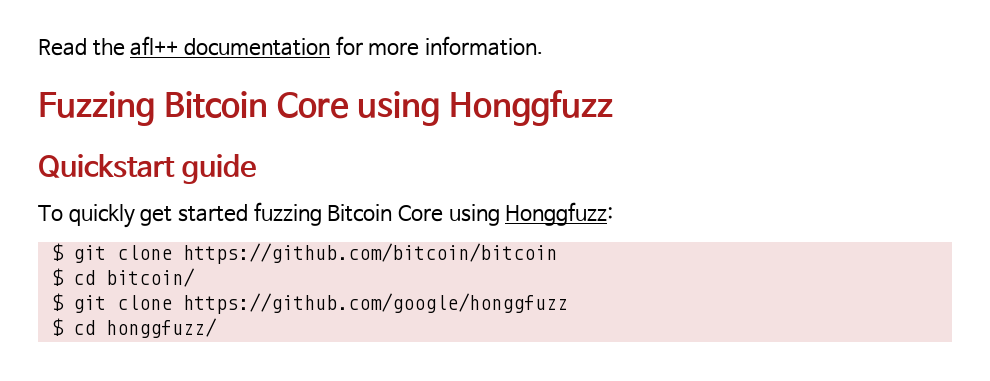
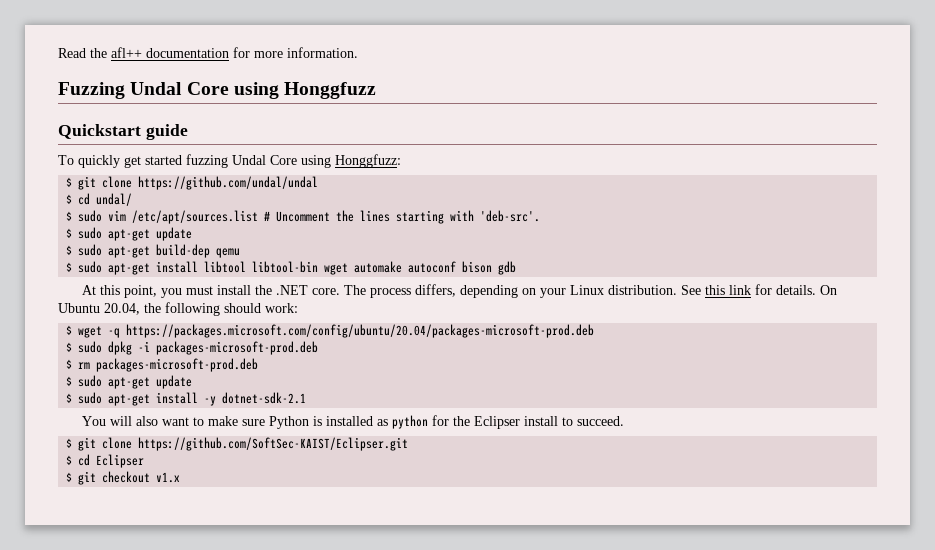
- Fuzzing Bitcoin Core using Honggfuzz
+ Fuzzing Undal Core using Honggfuzz
- To quickly get started fuzzing Bitcoin Core using Honggfuzz:
+ To quickly get started fuzzing Undal Core using Honggfuzz:
- $ git clone https://github.com/bitcoin/bitcoin
- $ cd bitcoin/
- $ git clone https://github.com/google/honggfuzz
- $ cd honggfuzz/
+ $ git clone https://github.com/undal/undal
+ $ cd undal/
+ $ sudo vim /etc/apt/sources.list # Uncomment the lines starting with 'deb-src'.
+ $ sudo apt-get update
+ $ sudo apt-get build-dep qemu
+ $ sudo apt-get install libtool libtool-bin wget automake autoconf bison gdb
+ At this point, you must install the .NET core. The process differs, depending on your Linux distribution. See this link for details. On Ubuntu 20.04, the following should work:
+ $ wget -q https://packages.microsoft.com/config/ubuntu/20.04/packages-microsoft-prod.deb
+ $ sudo dpkg -i packages-microsoft-prod.deb
+ $ rm packages-microsoft-prod.deb
+ $ sudo apt-get update
+ $ sudo apt-get install -y dotnet-sdk-2.1
+ You will also want to make sure Python is installed as python for the Eclipser install to succeed.
+ $ git clone https://github.com/SoftSec-KAIST/Eclipser.git
+ $ cd Eclipser
+ $ git checkout v1.x

